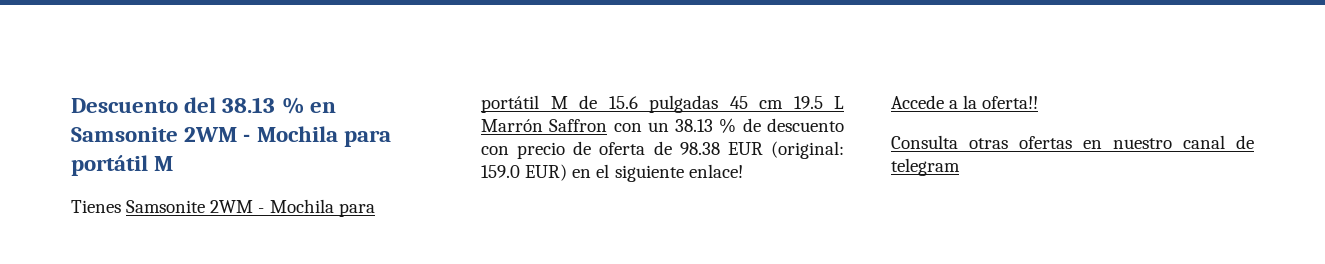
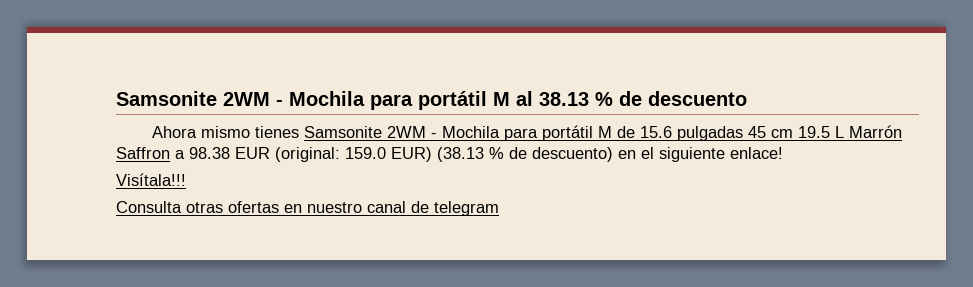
- Descuento del 38.13 % en Samsonite 2WM - Mochila para portátil M
- Tienes Samsonite 2WM - Mochila para portátil M de 15.6 pulgadas 45 cm 19.5 L Marrón Saffron con un 38.13 % de descuento con precio de oferta de 98.38 EUR (original: 159.0 EUR) en el siguiente enlace!
+ Samsonite 2WM - Mochila para portátil M al 38.13 % de descuento
+ Ahora mismo tienes Samsonite 2WM - Mochila para portátil M de 15.6 pulgadas 45 cm 19.5 L Marrón Saffron a 98.38 EUR (original: 159.0 EUR) (38.13 % de descuento) en el siguiente enlace!
- Accede a la oferta!!
+ Visítala!!!

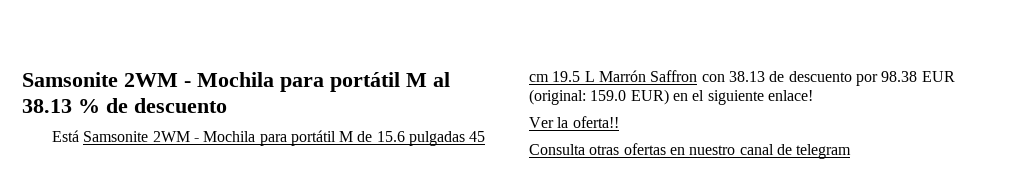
- Ahora mismo tienes Samsonite 2WM - Mochila para portátil M de 15.6 pulgadas 45 cm 19.5 L Marrón Saffron a 98.38 EUR (original: 159.0 EUR) (38.13 % de descuento) en el siguiente enlace!
+ Está Samsonite 2WM - Mochila para portátil M de 15.6 pulgadas 45 cm 19.5 L Marrón Saffron con 38.13 de descuento por 98.38 EUR (original: 159.0 EUR) en el siguiente enlace!
- Visítala!!!
+ Ver la oferta!!

